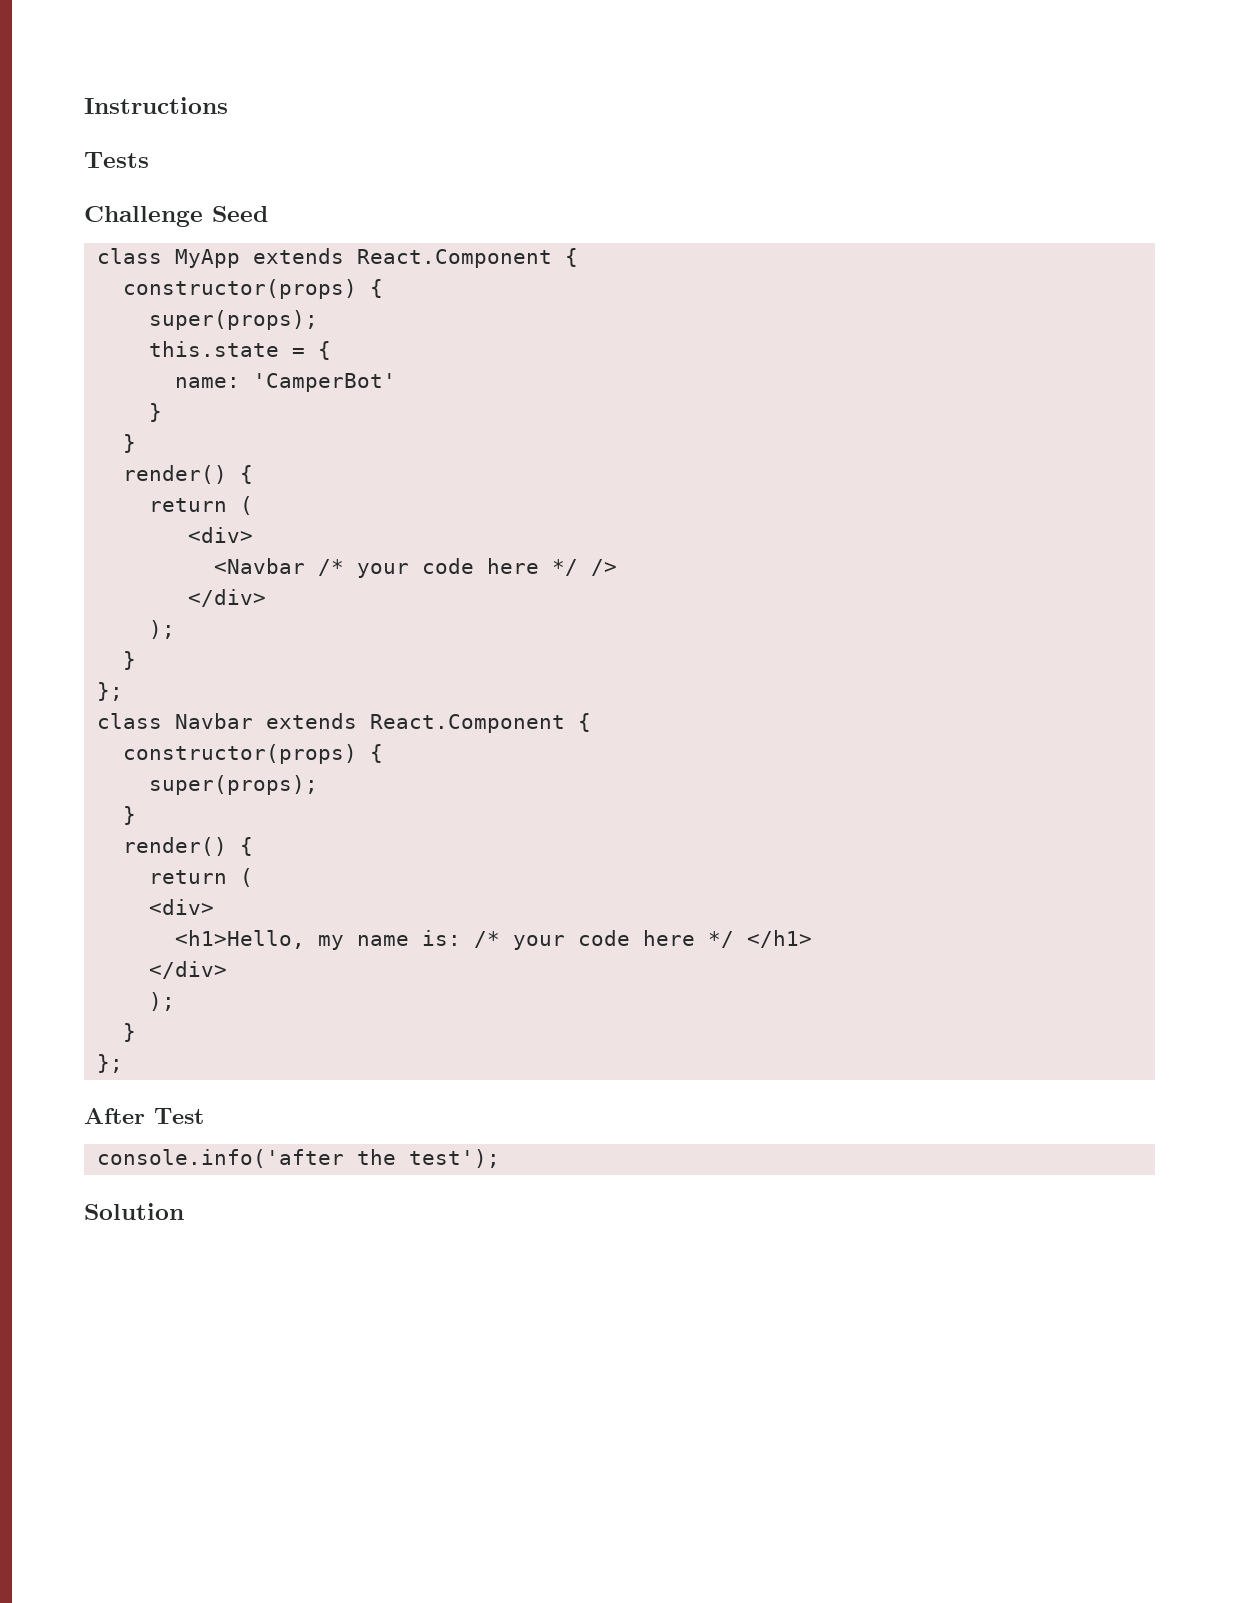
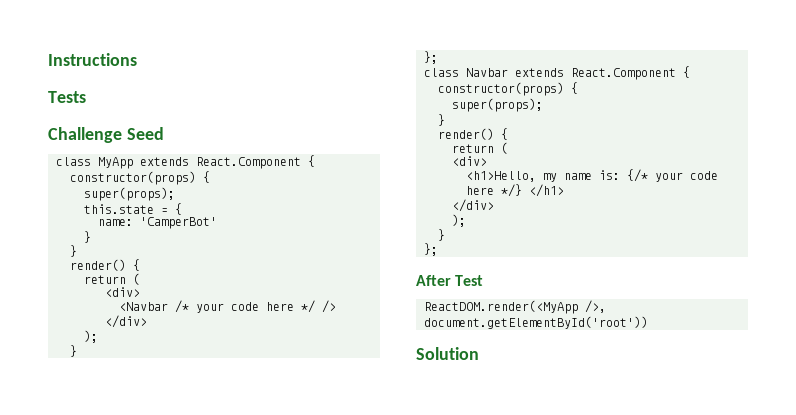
- <h1>Hello, my name is: /* your code here */ </h1>
+ <h1>Hello, my name is: {/* your code here */} </h1>
- console.info('after the test');
+ ReactDOM.render(<MyApp />, document.getElementById('root'))

